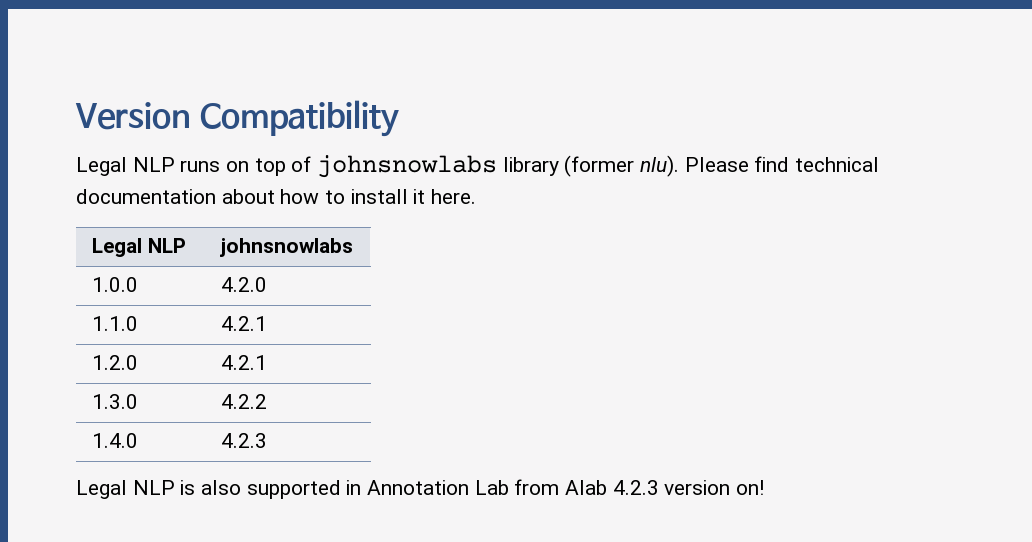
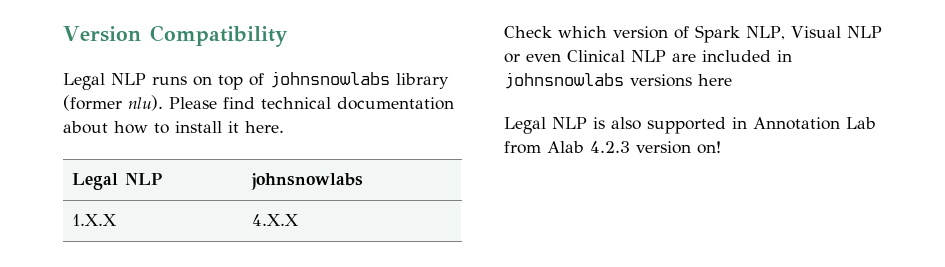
- 1.0.0 | 4.2.0
- 1.1.0 | 4.2.1
- 1.2.0 | 4.2.1
- 1.3.0 | 4.2.2
- 1.4.0 | 4.2.3
+ 1.X.X | 4.X.X
+ Check which version of Spark NLP, Visual NLP or even Clinical NLP are included in johnsnowlabs versions here

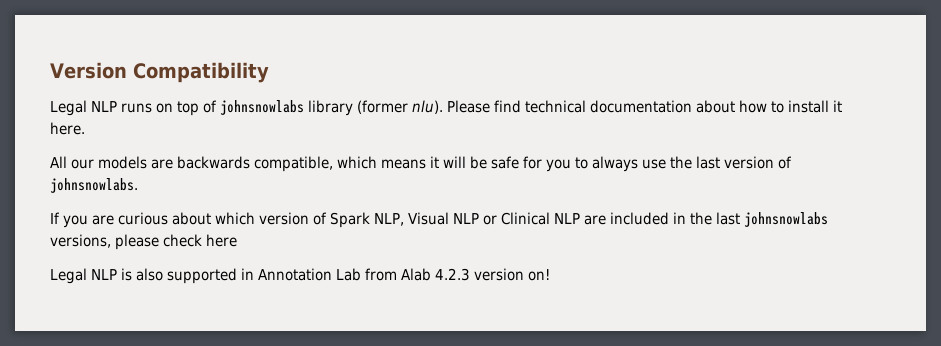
- Legal NLP | johnsnowlabs
- 1.X.X | 4.X.X
- Check which version of Spark NLP, Visual NLP or even Clinical NLP are included in johnsnowlabs versions here
+ All our models are backwards compatible, which means it will be safe for you to always use the last version of johnsnowlabs.
+ If you are curious about which version of Spark NLP, Visual NLP or Clinical NLP are included in the last johnsnowlabs versions, please check here

